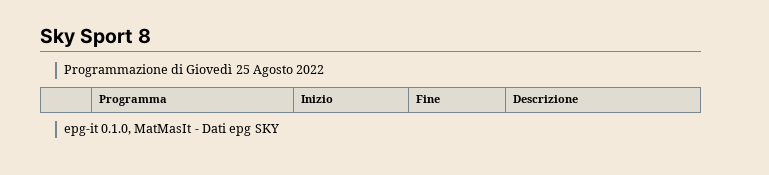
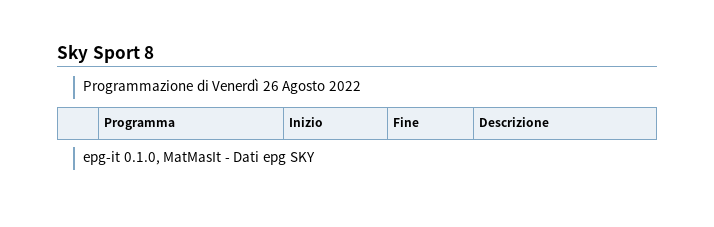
- Programmazione di Giovedì 25 Agosto 2022
+ Programmazione di Venerdì 26 Agosto 2022

